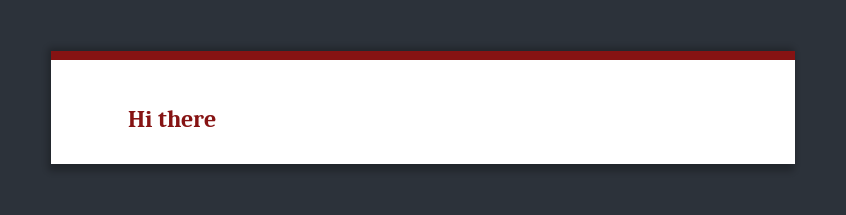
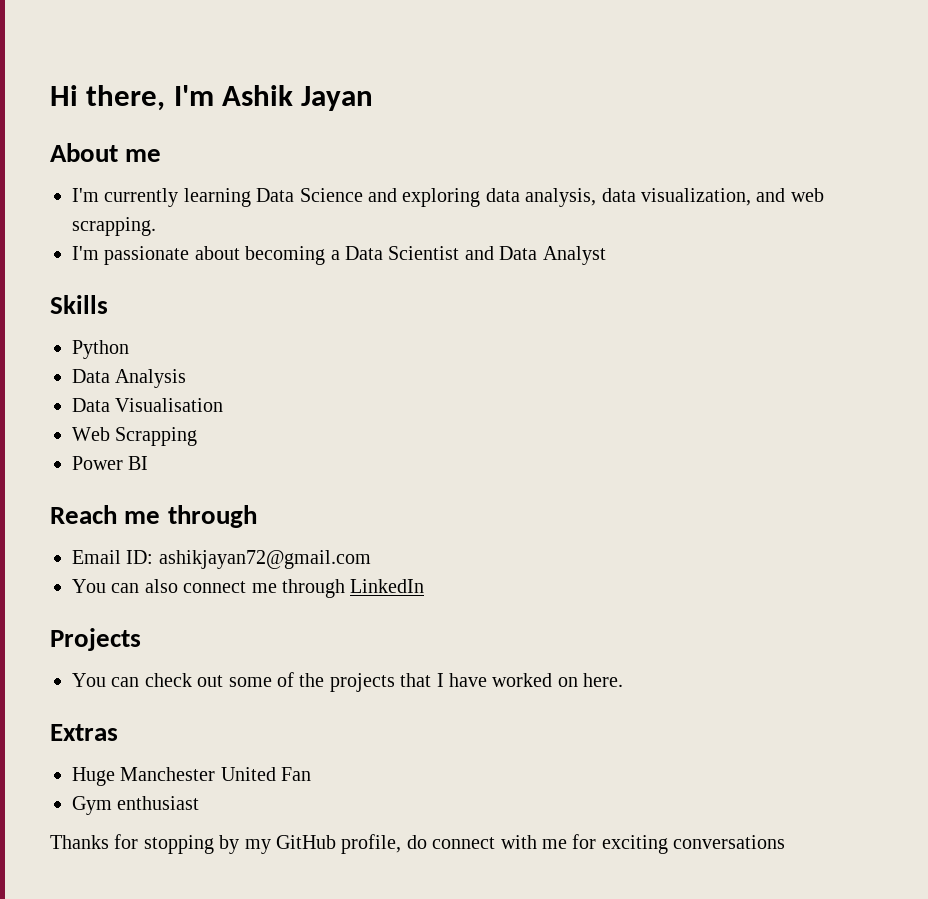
- Hi there
+ Hi there, I'm Ashik Jayan
+ About me
+ I'm currently learning Data Science and exploring data analysis, data visualization, and web scrapping.
+ I'm passionate about becoming a Data Scientist and Data Analyst
+ Skills
+ Python
+ Data Analysis
+ Data Visualisation
+ Web Scrapping
+ Power BI
+ Reach me through
+ Email ID: ashikjayan72@gmail.com
+ You can also connect me through LinkedIn
+ Projects
+ You can check out some of the projects that I have worked on here.
+ Extras
+ Huge Manchester United Fan
+ Gym enthusiast
+ Thanks for stopping by my GitHub profile, do connect with me for exciting conversations

